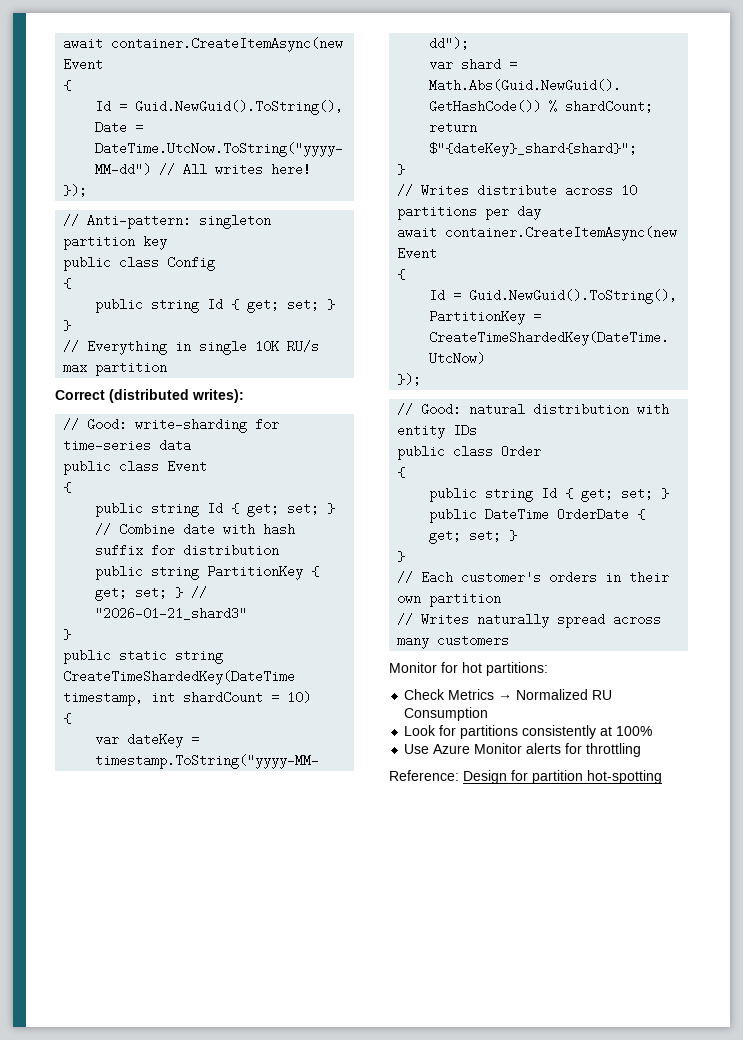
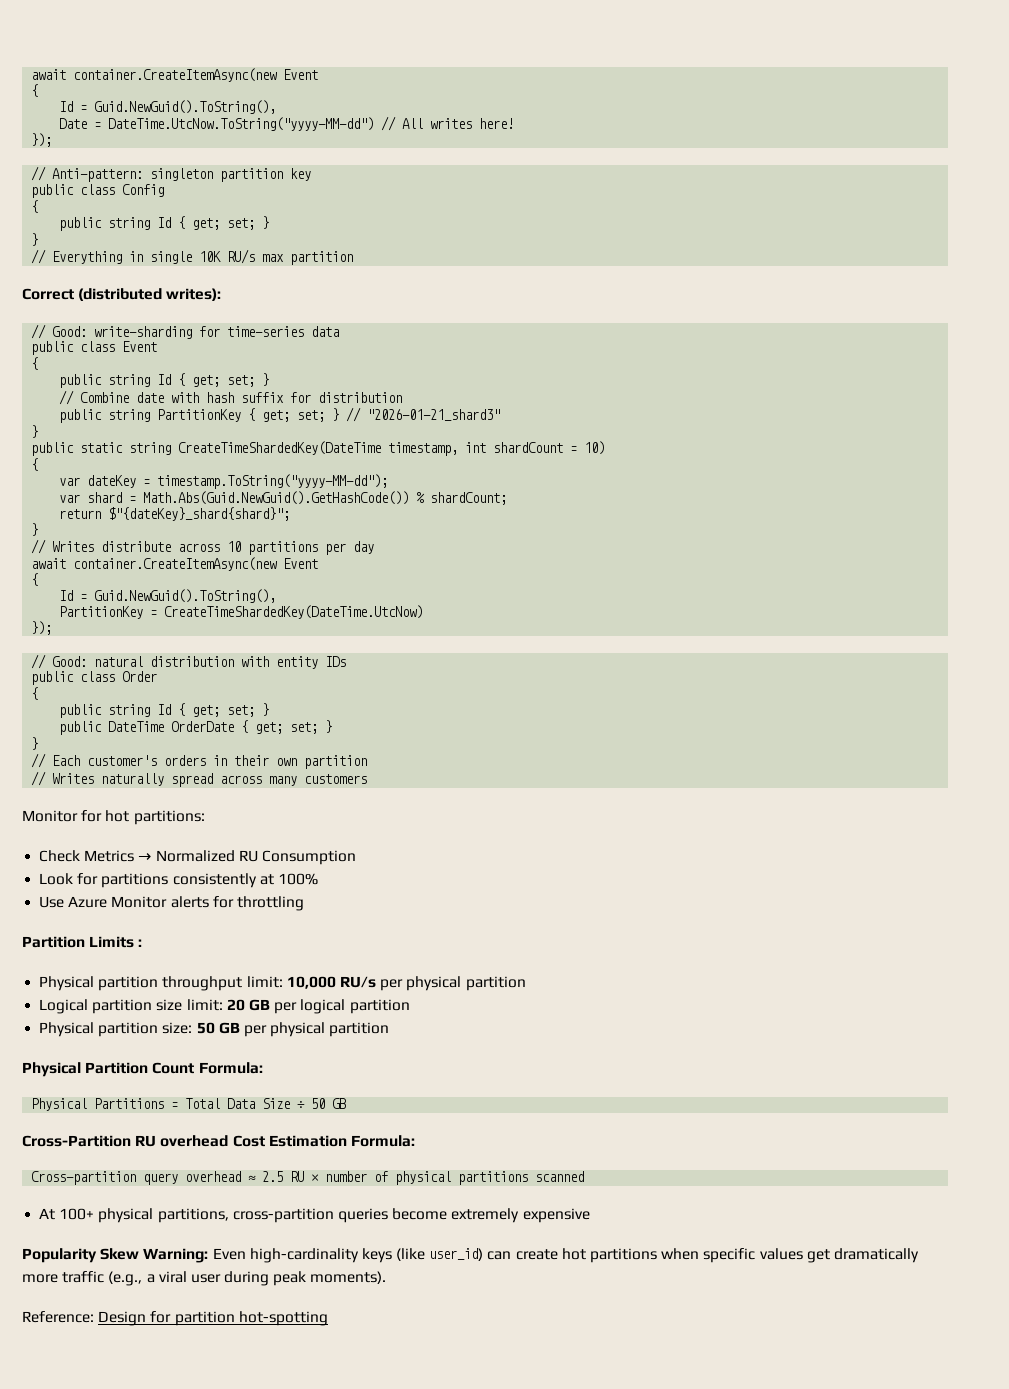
+ Partition Limits :
+ Physical partition throughput limit: 10,000 RU/s per physical partition
+ Logical partition size limit: 20 GB per logical partition
+ Physical partition size: 50 GB per physical partition
+ Physical Partition Count Formula:
+ Physical Partitions = Total Data Size ÷ 50 GB
+ Cross-Partition RU overhead Cost Estimation Formula:
+ Cross-partition query overhead ≈ 2.5 RU × number of physical partitions scanned
+ At 100+ physical partitions, cross-partition queries become extremely expensive
+ Popularity Skew Warning: Even high-cardinality keys (like user_id) can create hot partitions when specific values get dramatically more traffic (e.g., a viral user during peak moments).

